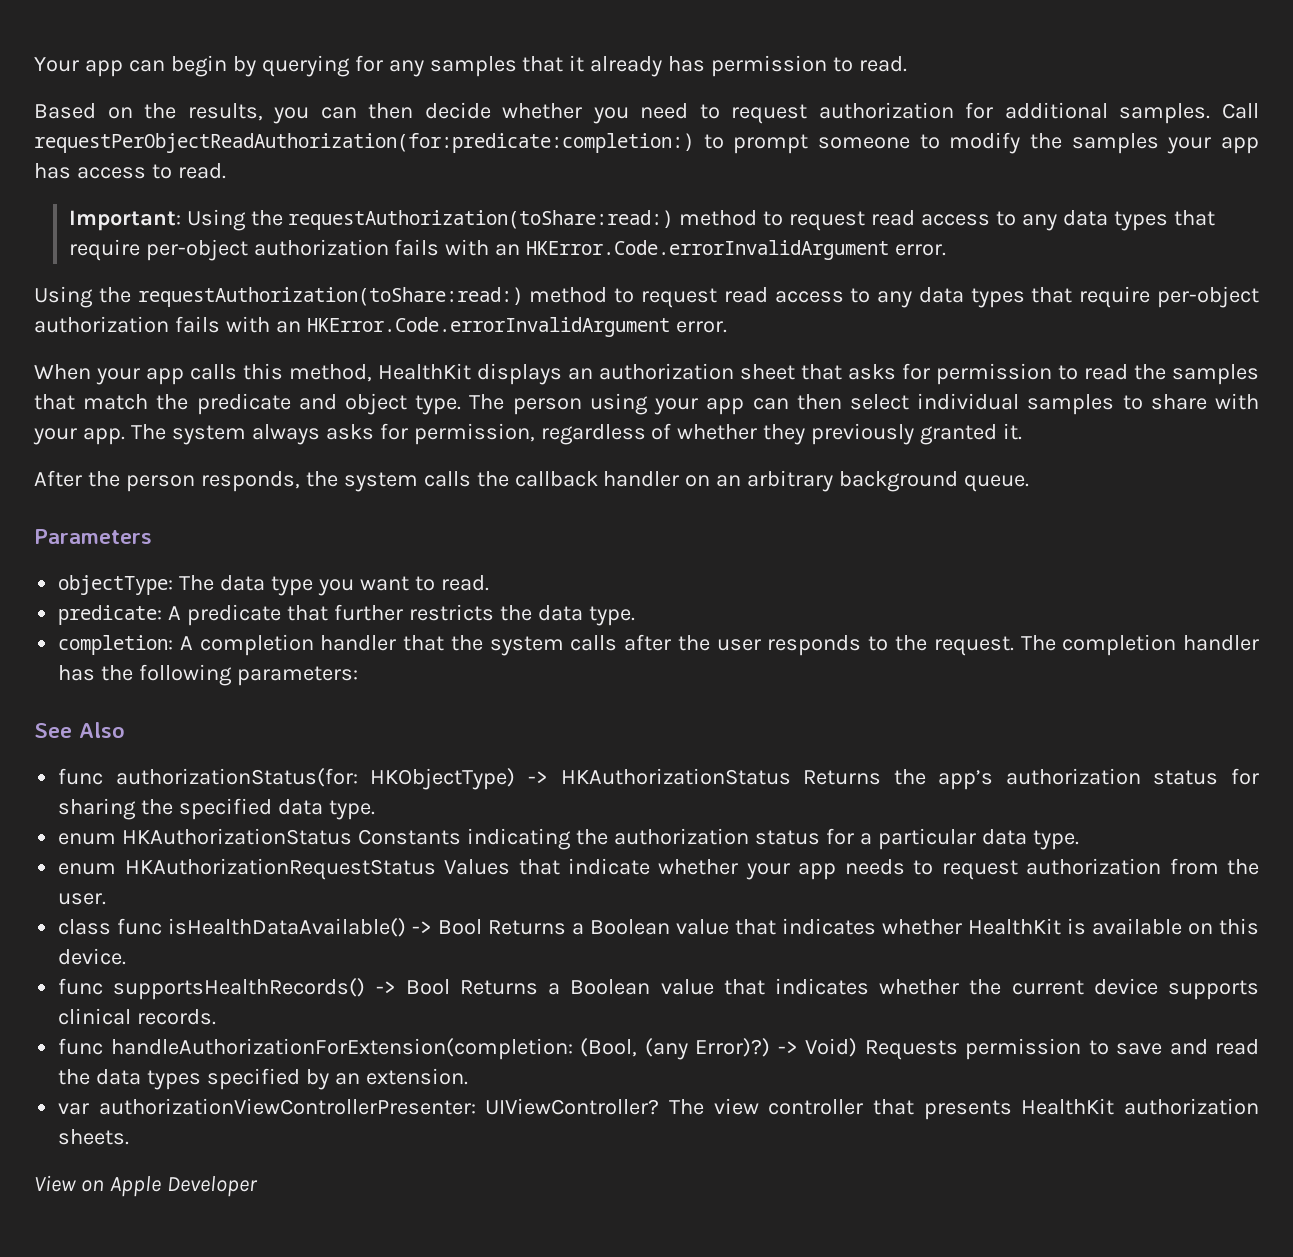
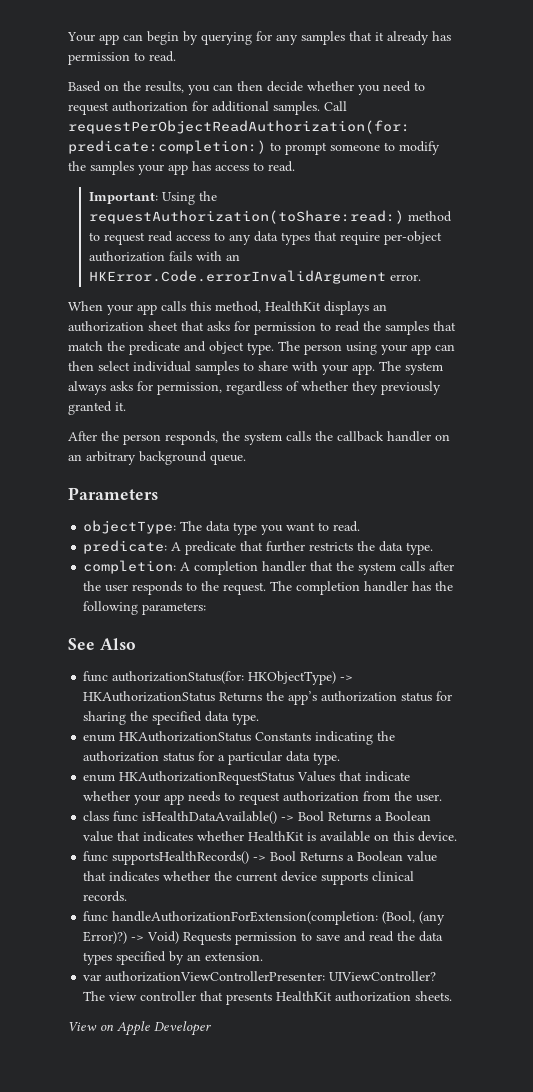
  Important: Using the requestAuthorization(toShare:read:) method to request read access to any data types that require per-object authorization fails with an HKError.Code.errorInvalidArgument error.
- Using the requestAuthorization(toShare:read:) method to request read access to any data types that require per-object authorization fails with an HKError.Code.errorInvalidArgument error.

